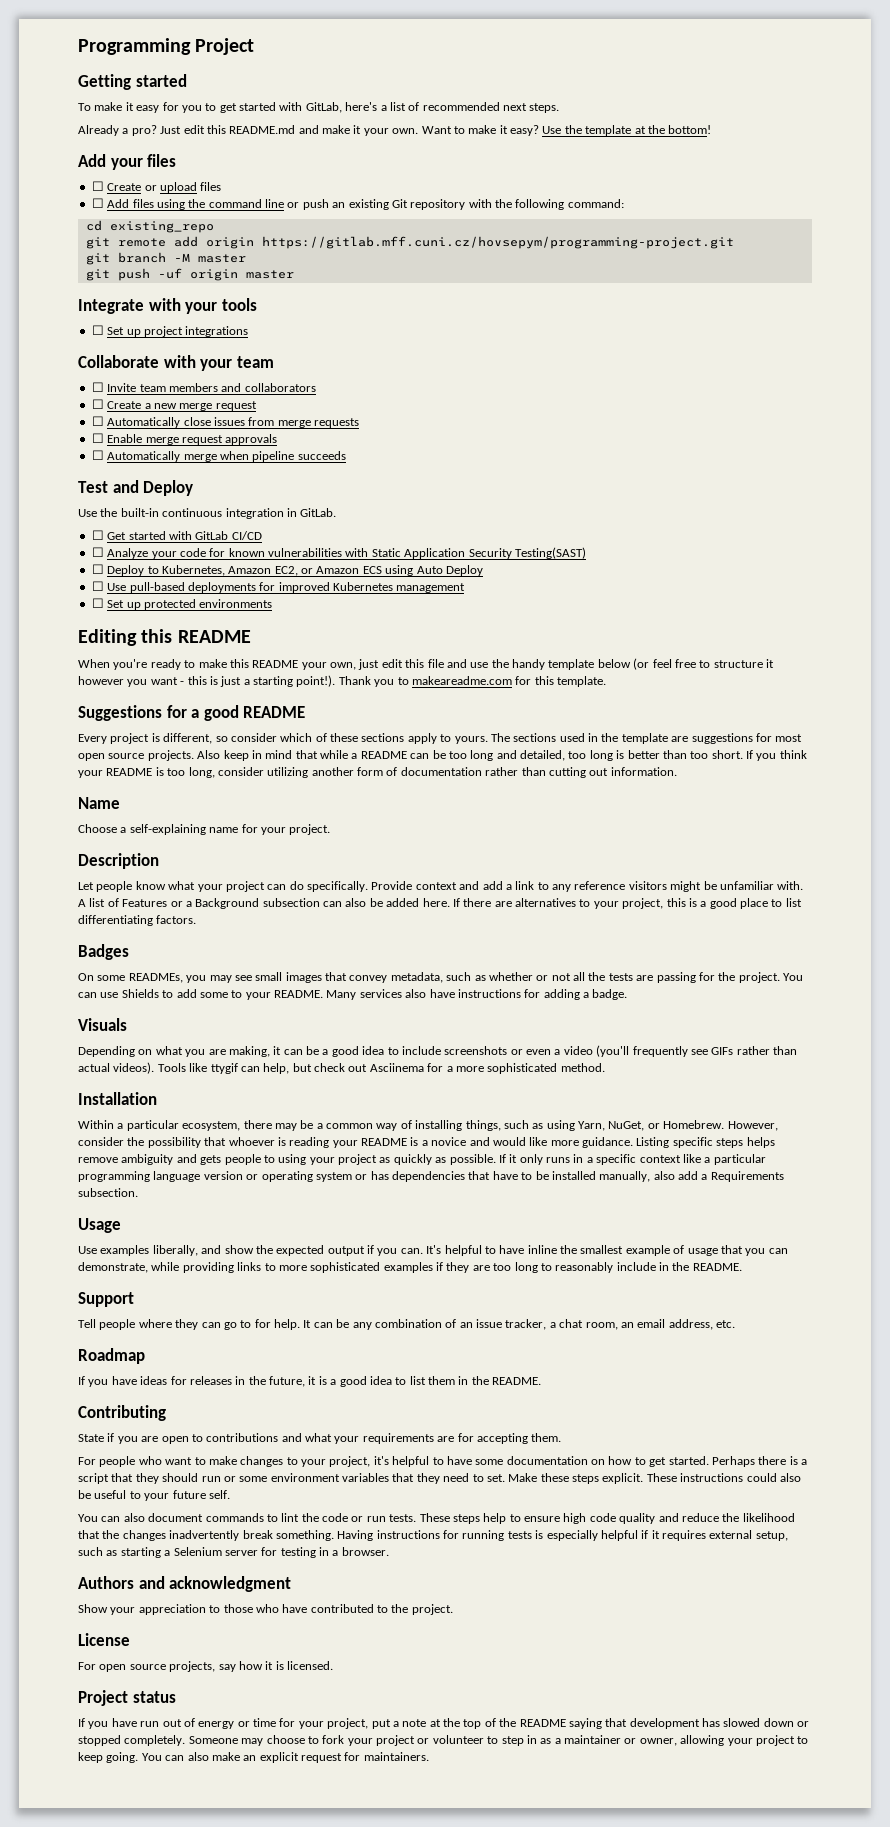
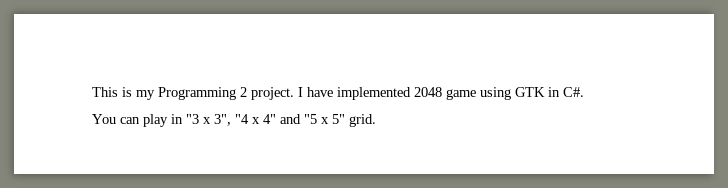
- Programming Project
- Getting started
- To make it easy for you to get started with GitLab, here's a list of recommended next steps.
- Already a pro? Just edit this README.md and make it your own. Want to make it easy? Use the template at the bottom!
- Add your files
- ☐ Create or upload files
- ☐ Add files using the command line or push an existing Git repository with the following command:
- cd existing_repo
- git remote add origin https://gitlab.mff.cuni.cz/hovsepym/programming-project.git
- git branch -M master
- git push -uf origin master
- Integrate with your tools
- ☐ Set up project integrations
- Collaborate with your team
- ☐ Invite team members and collaborators
- ☐ Create a new merge request
- ☐ Automatically close issues from merge requests
- ☐ Enable merge request approvals
- ☐ Automatically merge when pipeline succeeds
- Test and Deploy
- Use the built-in continuous integration in GitLab.
- ☐ Get started with GitLab CI/CD
- ☐ Analyze your code for known vulnerabilities with Static Application Security Testing(SAST)
- ☐ Deploy to Kubernetes, Amazon EC2, or Amazon ECS using Auto Deploy
- ☐ Use pull-based deployments for improved Kubernetes management
- ☐ Set up protected environments
- Editing this README
- When you're ready to make this README your own, just edit this file and use the handy template below (or feel free to structure it however you want - this is just a starting point!). Thank you to makeareadme.com for this template.
- Suggestions for a good README
- Every project is different, so consider which of these sections apply to yours. The sections used in the template are suggestions for most open source projects. Also keep in mind that while a README can be too long and detailed, too long is better than too short. If you think your README is too long, consider utilizing another form of documentation rather than cutting out information.
- Name
- Choose a self-explaining name for your project.
- Description
- Let people know what your project can do specifically. Provide context and add a link to any reference visitors might be unfamiliar with. A list of Features or a Background subsection can also be added here. If there are alternatives to your project, this is a good place to list differentiating factors.
- Badges
- On some READMEs, you may see small images that convey metadata, such as whether or not all the tests are passing for the project. You can use Shields to add some to your README. Many services also have instructions for adding a badge.
- Visuals
- Depending on what you are making, it can be a good idea to include screenshots or even a video (you'll frequently see GIFs rather than actual videos). Tools like ttygif can help, but check out Asciinema for a more sophisticated method.
- Installation
- Within a particular ecosystem, there may be a common way of installing things, such as using Yarn, NuGet, or Homebrew. However, consider the possibility that whoever is reading your README is a novice and would like more guidance. Listing specific steps helps remove ambiguity and gets people to using your project as quickly as possible. If it only runs in a specific context like a particular programming language version or operating system or has dependencies that have to be installed manually, also add a Requirements subsection.
- Usage
- Use examples liberally, and show the expected output if you can. It's helpful to have inline the smallest example of usage that you can demonstrate, while providing links to more sophisticated examples if they are too long to reasonably include in the README.
- Support
- Tell people where they can go to for help. It can be any combination of an issue tracker, a chat room, an email address, etc.
- Roadmap
- If you have ideas for releases in the future, it is a good idea to list them in the README.
- Contributing
- State if you are open to contributions and what your requirements are for accepting them.
- For people who want to make changes to your project, it's helpful to have some documentation on how to get started. Perhaps there is a script that they should run or some environment variables that they need to set. Make these steps explicit. These instructions could also be useful to your future self.
- You can also document commands to lint the code or run tests. These steps help to ensure high code quality and reduce the likelihood that the changes inadvertently break something. Having instructions for running tests is especially helpful if it requires external setup, such as starting a Selenium server for testing in a browser.
- Authors and acknowledgment
- Show your appreciation to those who have contributed to the project.
- License
- For open source projects, say how it is licensed.
- Project status
- If you have run out of energy or time for your project, put a note at the top of the README saying that development has slowed down or stopped completely. Someone may choose to fork your project or volunteer to step in as a maintainer or owner, allowing your project to keep going. You can also make an explicit request for maintainers.
+ This is my Programming 2 project. I have implemented 2048 game using GTK in C#.
+ You can play in "3 x 3", "4 x 4" and "5 x 5" grid.

